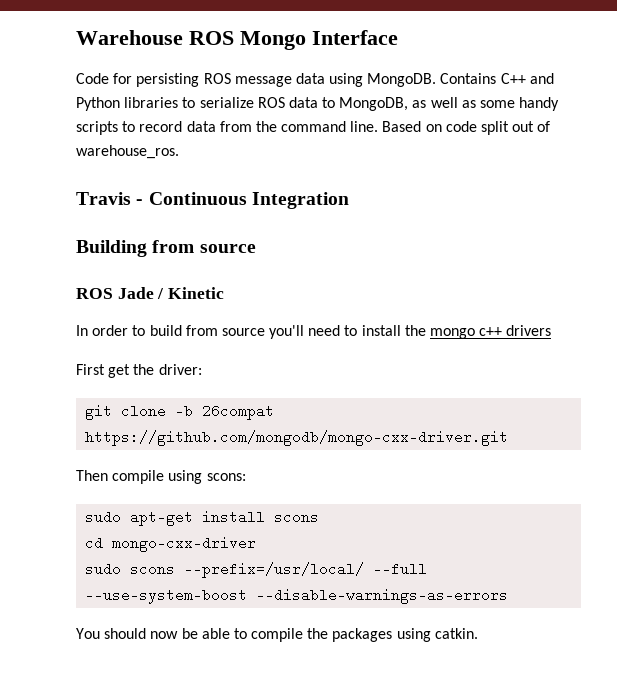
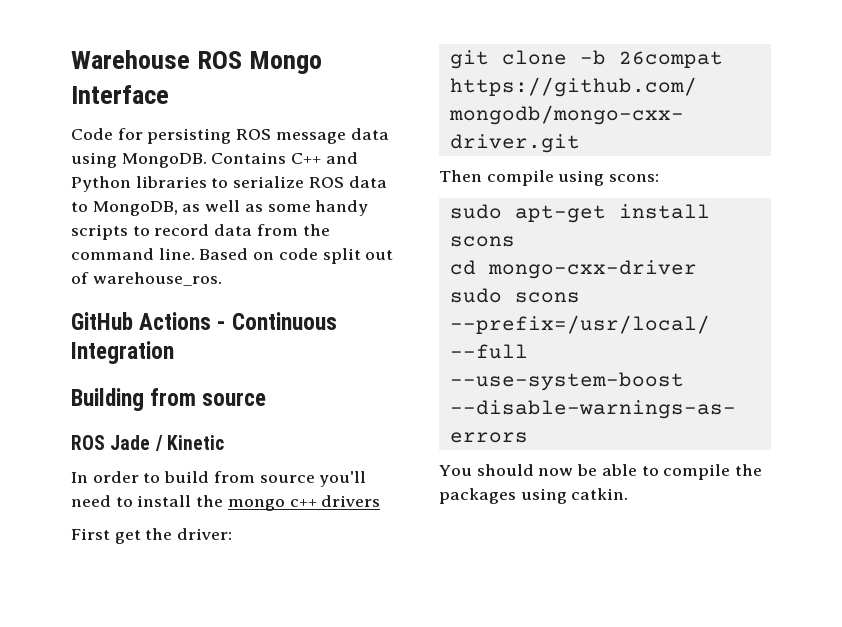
- Travis - Continuous Integration
+ GitHub Actions - Continuous Integration

